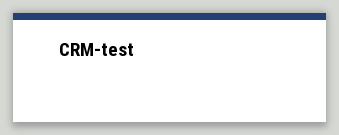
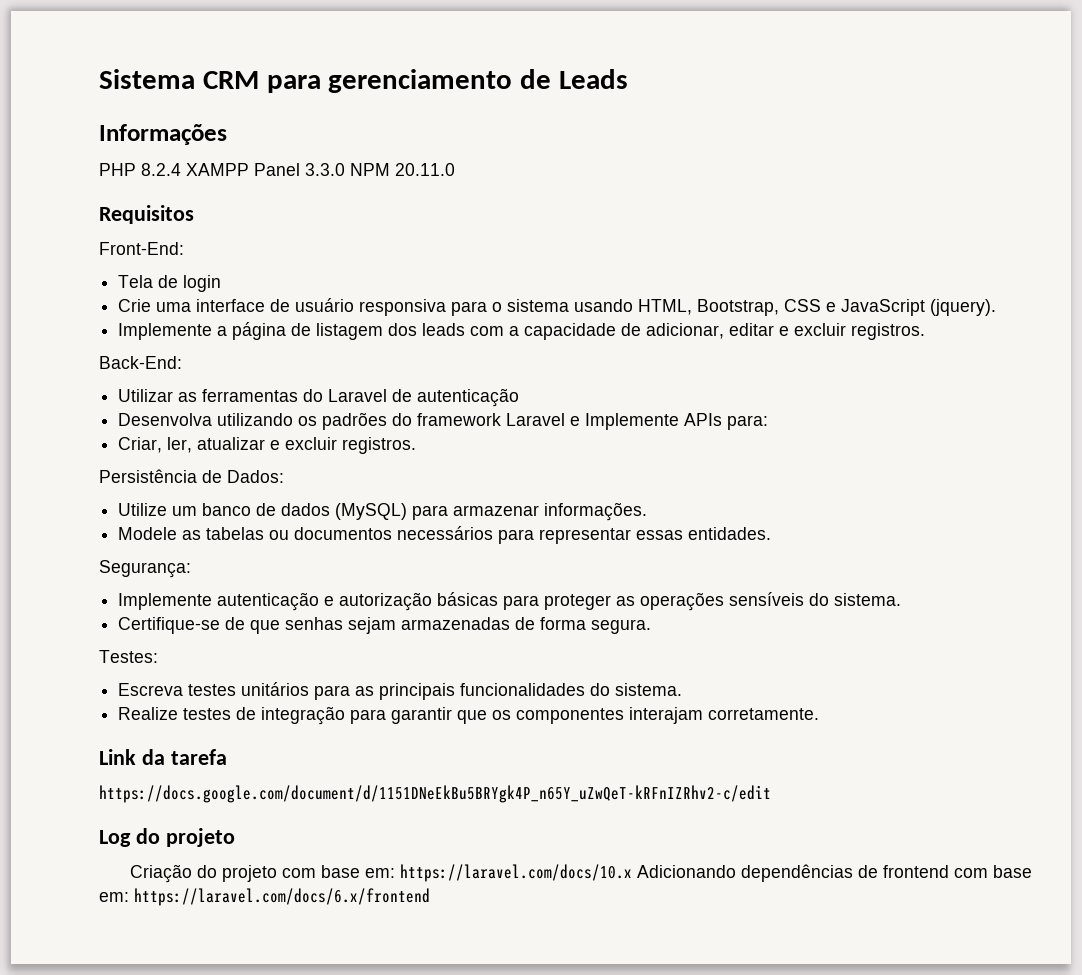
- CRM-test
+ Sistema CRM para gerenciamento de Leads
+ Informações
+ PHP 8.2.4 XAMPP Panel 3.3.0 NPM 20.11.0
+ Requisitos
+ Front-End:
+ Tela de login
+ Crie uma interface de usuário responsiva para o sistema usando HTML, Bootstrap, CSS e JavaScript (jquery).
+ Implemente a página de listagem dos leads com a capacidade de adicionar, editar e excluir registros.
+ Back-End:
+ Utilizar as ferramentas do Laravel de autenticação
+ Desenvolva utilizando os padrões do framework Laravel e Implemente APIs para:
+ Criar, ler, atualizar e excluir registros.
+ Persistência de Dados:
+ Utilize um banco de dados (MySQL) para armazenar informações.
+ Modele as tabelas ou documentos necessários para representar essas entidades.
+ Segurança:
+ Implemente autenticação e autorização básicas para proteger as operações sensíveis do sistema.
+ Certifique-se de que senhas sejam armazenadas de forma segura.
+ Testes:
+ Escreva testes unitários para as principais funcionalidades do sistema.
+ Realize testes de integração para garantir que os componentes interajam corretamente.
+ Link da tarefa
+ https://docs.google.com/document/d/1151DNeEkBu5BRYgk4P_n65Y_uZwQeT-kRFnIZRhv2-c/edit
+ Log do projeto
+ Criação do projeto com base em: https://laravel.com/docs/10.x Adicionando dependências de frontend com base em: https://laravel.com/docs/6.x/frontend

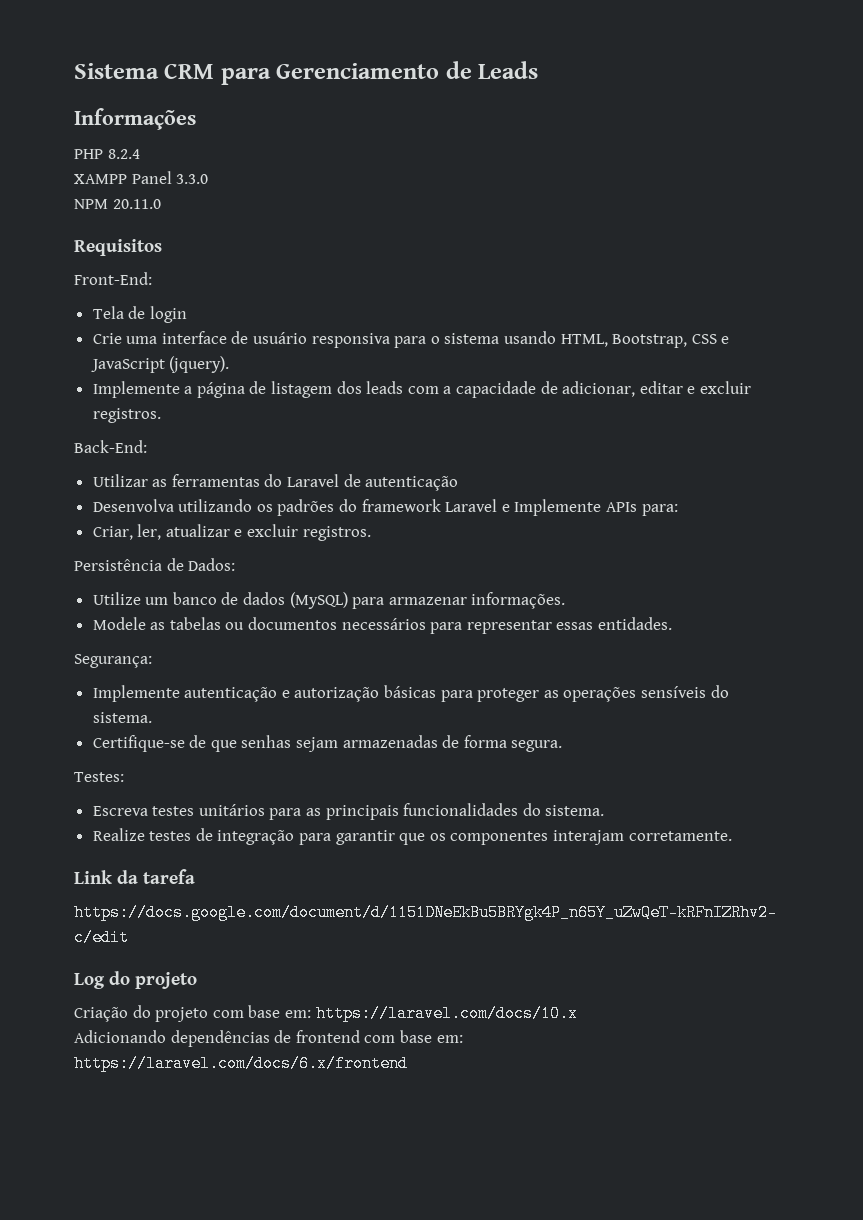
- Sistema CRM para gerenciamento de Leads
+ Sistema CRM para Gerenciamento de Leads
- PHP 8.2.4 XAMPP Panel 3.3.0 NPM 20.11.0
+ PHP 8.2.4
+ XAMPP Panel 3.3.0
+ NPM 20.11.0
- Criação do projeto com base em: https://laravel.com/docs/10.x Adicionando dependências de frontend com base em: https://laravel.com/docs/6.x/frontend
+ Criação do projeto com base em: https://laravel.com/docs/10.x
+ Adicionando dependências de frontend com base em: https://laravel.com/docs/6.x/frontend

